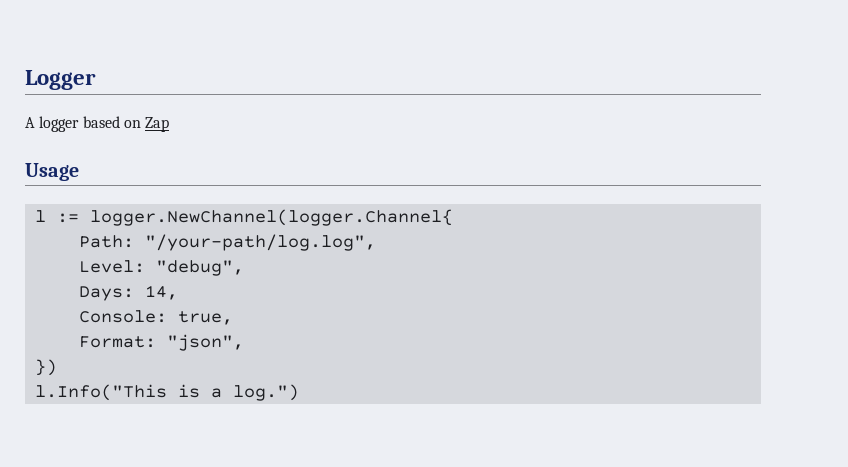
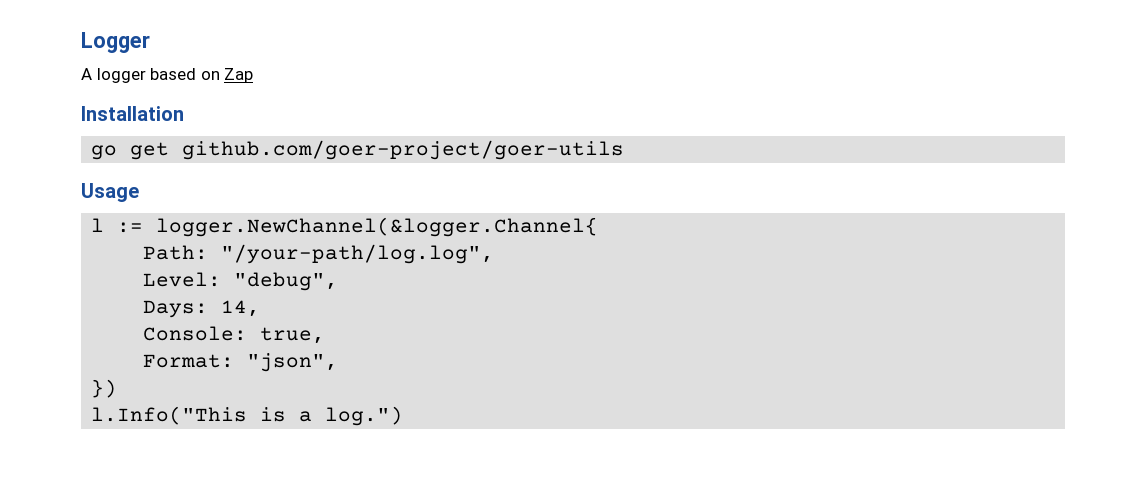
+ Installation
+ go get github.com/goer-project/goer-utils
- l := logger.NewChannel(logger.Channel{
+ l := logger.NewChannel(&logger.Channel{

